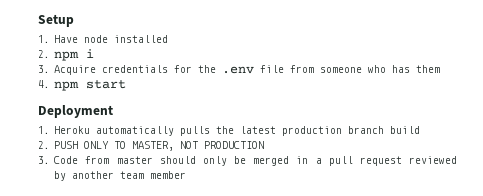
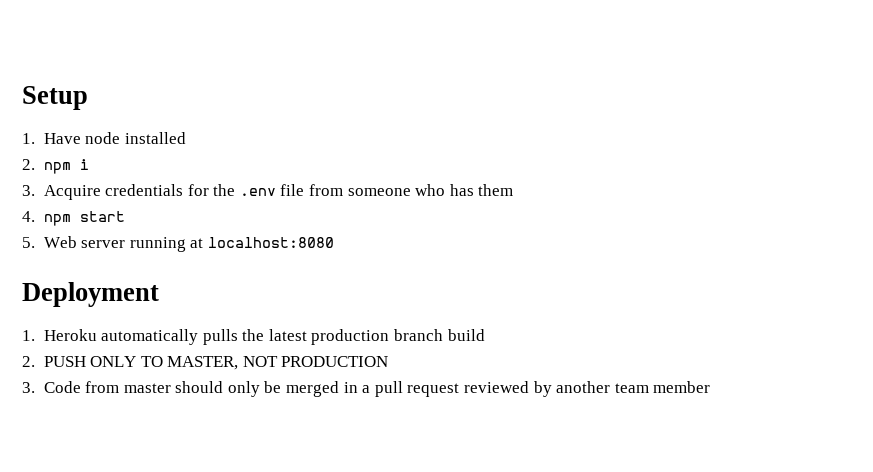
+ 5. Web server running at localhost:8080

